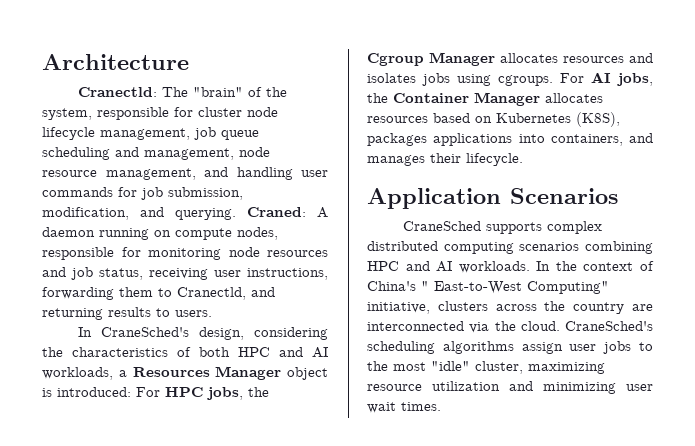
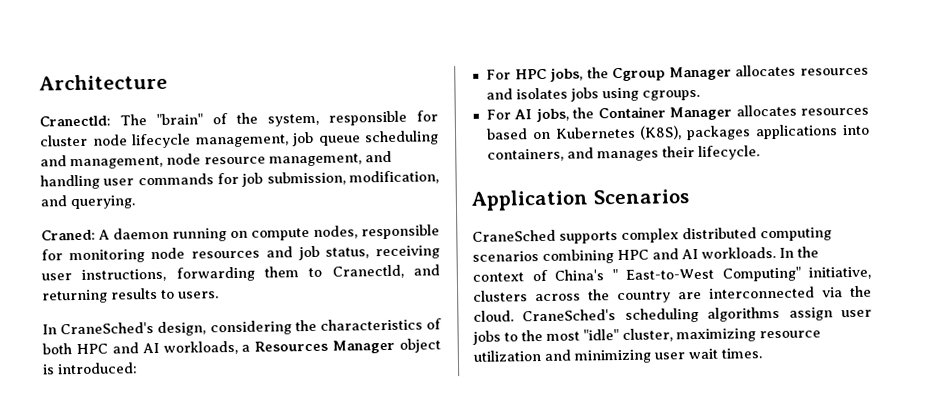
- Cranectld: The "brain" of the system, responsible for cluster node lifecycle management, job queue scheduling and management, node resource management, and handling user commands for job submission, modification, and querying. Craned: A daemon running on compute nodes, responsible for monitoring node resources and job status, receiving user instructions, forwarding them to Cranectld, and returning results to users.
+ Cranectld: The "brain" of the system, responsible for cluster node lifecycle management, job queue scheduling and management, node resource management, and handling user commands for job submission, modification, and querying.
+ Craned: A daemon running on compute nodes, responsible for monitoring node resources and job status, receiving user instructions, forwarding them to Cranectld, and returning results to users.
- In CraneSched's design, considering the characteristics of both HPC and AI workloads, a Resources Manager object is introduced: For HPC jobs, the Cgroup Manager allocates resources and isolates jobs using cgroups. For AI jobs, the Container Manager allocates resources based on Kubernetes (K8S), packages applications into containers, and manages their lifecycle.
+ In CraneSched's design, considering the characteristics of both HPC and AI workloads, a Resources Manager object is introduced:
+ For HPC jobs, the Cgroup Manager allocates resources and isolates jobs using cgroups.
+ For AI jobs, the Container Manager allocates resources based on Kubernetes (K8S), packages applications into containers, and manages their lifecycle.

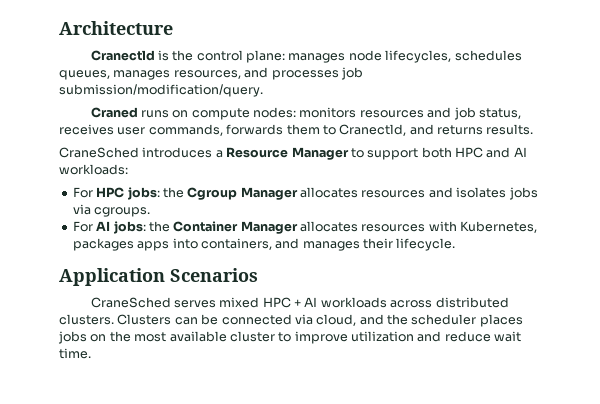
- Cranectld: The "brain" of the system, responsible for cluster node lifecycle management, job queue scheduling and management, node resource management, and handling user commands for job submission, modification, and querying.
- Craned: A daemon running on compute nodes, responsible for monitoring node resources and job status, receiving user instructions, forwarding them to Cranectld, and returning results to users.
- In CraneSched's design, considering the characteristics of both HPC and AI workloads, a Resources Manager object is introduced:
+ Cranectld is the control plane: manages node lifecycles, schedules queues, manages resources, and processes job submission/modification/query.
+ Craned runs on compute nodes: monitors resources and job status, receives user commands, forwards them to Cranectld, and returns results.
+ CraneSched introduces a Resource Manager to support both HPC and AI workloads:
- For HPC jobs, the Cgroup Manager allocates resources and isolates jobs using cgroups.
+ For HPC jobs: the Cgroup Manager allocates resources and isolates jobs via cgroups.
- For AI jobs, the Container Manager allocates resources based on Kubernetes (K8S), packages applications into containers, and manages their lifecycle.
+ For AI jobs: the Container Manager allocates resources with Kubernetes, packages apps into containers, and manages their lifecycle.
- CraneSched supports complex distributed computing scenarios combining HPC and AI workloads. In the context of China's " East-to-West Computing" initiative, clusters across the country are interconnected via the cloud. CraneSched's scheduling algorithms assign user jobs to the most "idle" cluster, maximizing resource utilization and minimizing user wait times.
+ CraneSched serves mixed HPC + AI workloads across distributed clusters. Clusters can be connected via cloud, and the scheduler places jobs on the most available cluster to improve utilization and reduce wait time.

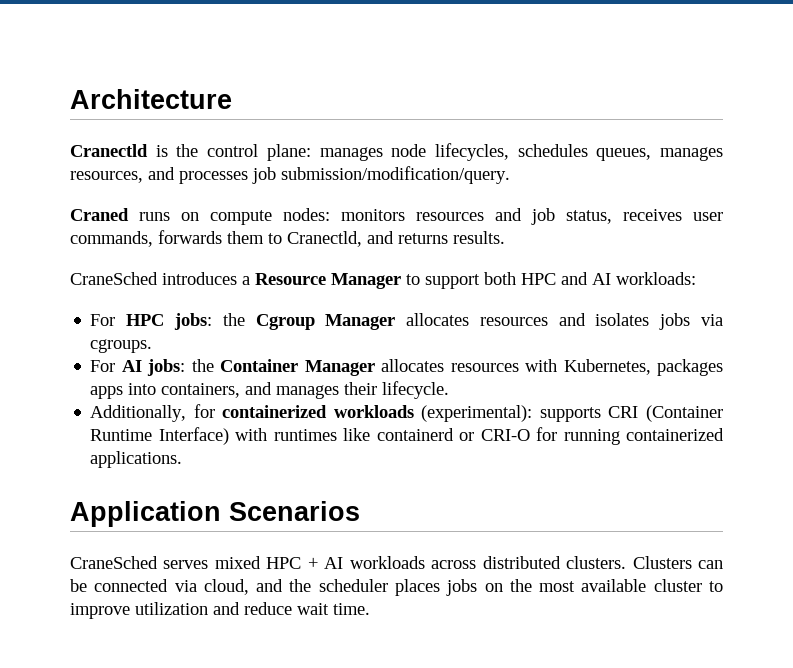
+ Additionally, for containerized workloads (experimental): supports CRI (Container Runtime Interface) with runtimes like containerd or CRI-O for running containerized applications.

